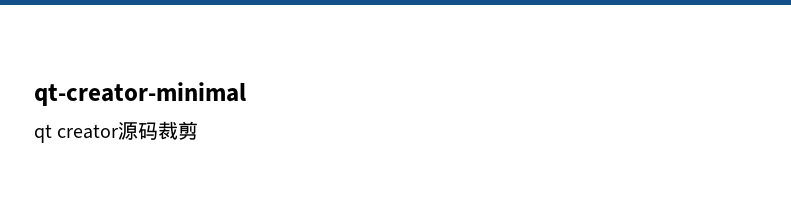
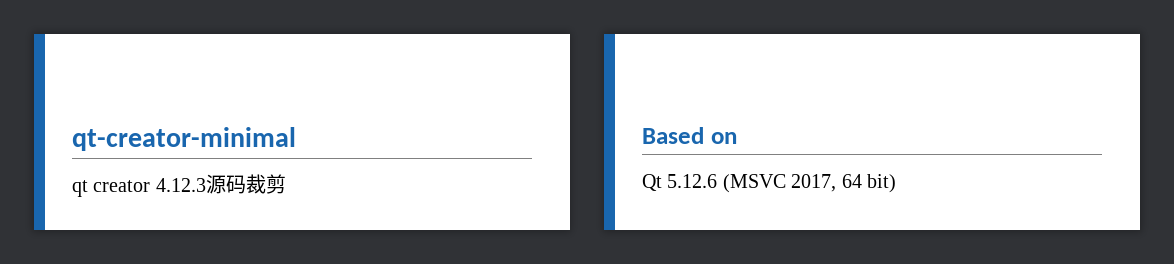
- qt creator源码裁剪
+ qt creator 4.12.3源码裁剪
+ Based on
+ Qt 5.12.6 (MSVC 2017, 64 bit)

